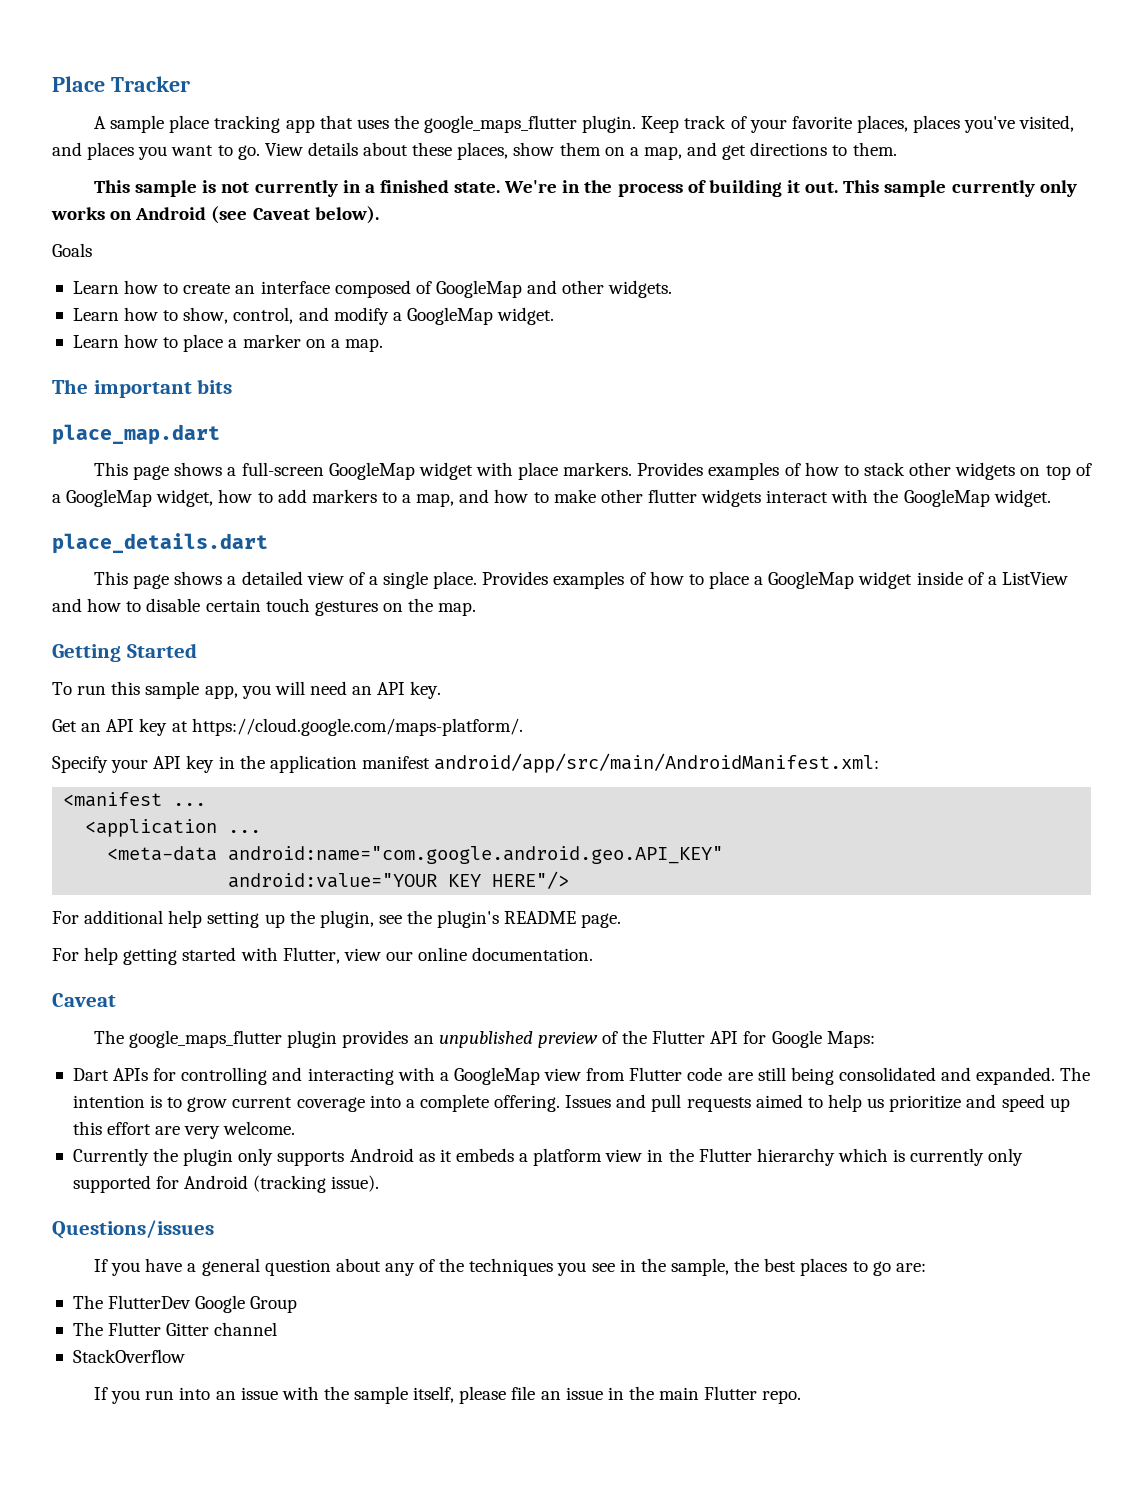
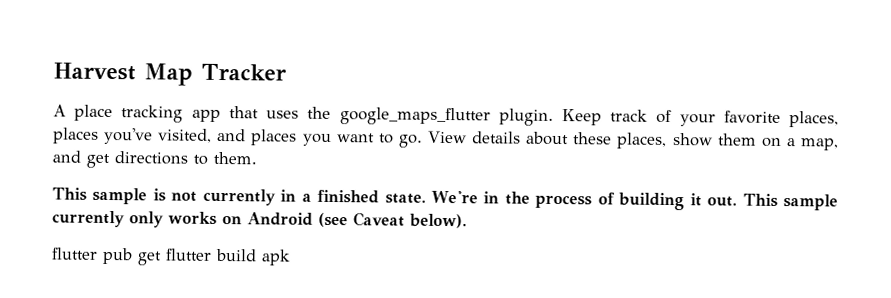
- Place Tracker
+ Harvest Map Tracker
- A sample place tracking app that uses the google_maps_flutter plugin.
+ A place tracking app that uses the google_maps_flutter plugin.
- Goals
- Learn how to create an interface composed of GoogleMap and other widgets.
- Learn how to show, control, and modify a GoogleMap widget.
- Learn how to place a marker on a map.
- The important bits
- place_map.dart
- This page shows a full-screen GoogleMap widget with place markers. Provides examples of how to stack other widgets on top of a GoogleMap widget, how to add markers to a map, and how to make other flutter widgets interact with the GoogleMap widget.
- place_details.dart
- This page shows a detailed view of a single place. Provides examples of how to place a GoogleMap widget inside of a ListView and how to disable certain touch gestures on the map.
- Getting Started
- To run this sample app, you will need an API key.
- Get an API key at https://cloud.google.com/maps-platform/.
- Specify your API key in the application manifest android/app/src/main/AndroidManifest.xml:
- <manifest ...
- <application ...
- <meta-data android:name="com.google.android.geo.API_KEY"
- android:value="YOUR KEY HERE"/>
- For additional help setting up the plugin, see the plugin's README page.
- For help getting started with Flutter, view our online documentation.
- Caveat
- The google_maps_flutter plugin provides an unpublished preview of the Flutter API for Google Maps:
- Dart APIs for controlling and interacting with a GoogleMap view from Flutter code are still being consolidated and expanded. The intention is to grow current coverage into a complete offering. Issues and pull requests aimed to help us prioritize and speed up this effort are very welcome.
- Currently the plugin only supports Android as it embeds a platform view in the Flutter hierarchy which is currently only supported for Android (tracking issue).
- Questions/issues
- If you have a general question about any of the techniques you see in the sample, the best places to go are:
- The FlutterDev Google Group
- The Flutter Gitter channel
- StackOverflow
- If you run into an issue with the sample itself, please file an issue in the main Flutter repo.
+ flutter pub get flutter build apk

